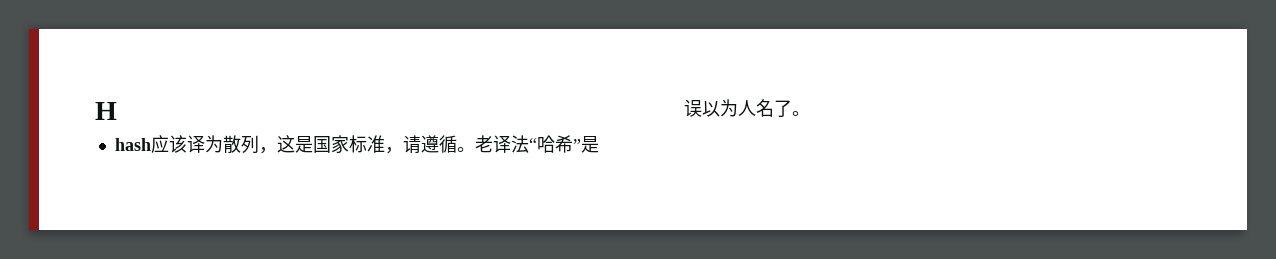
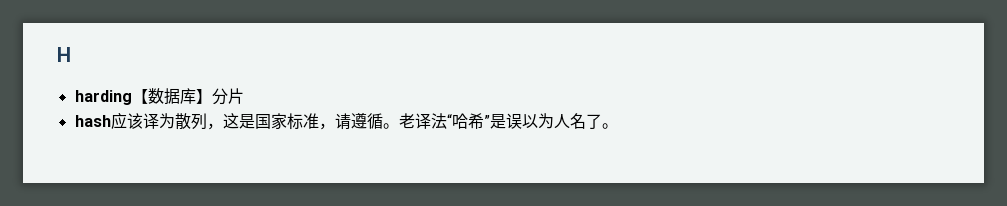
+ harding【数据库】分片

